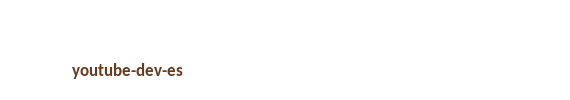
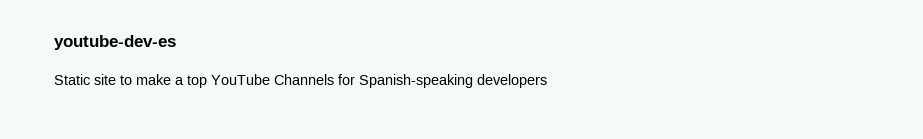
+ Static site to make a top YouTube Channels for Spanish-speaking developers

